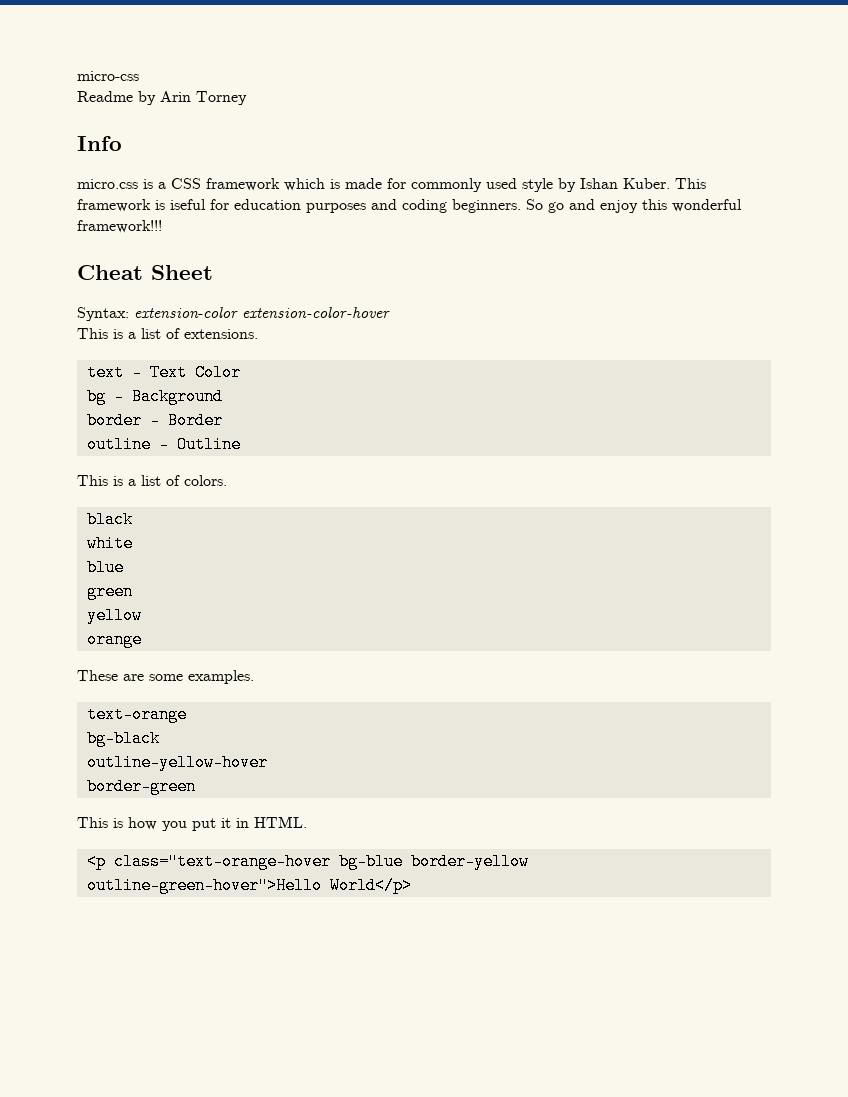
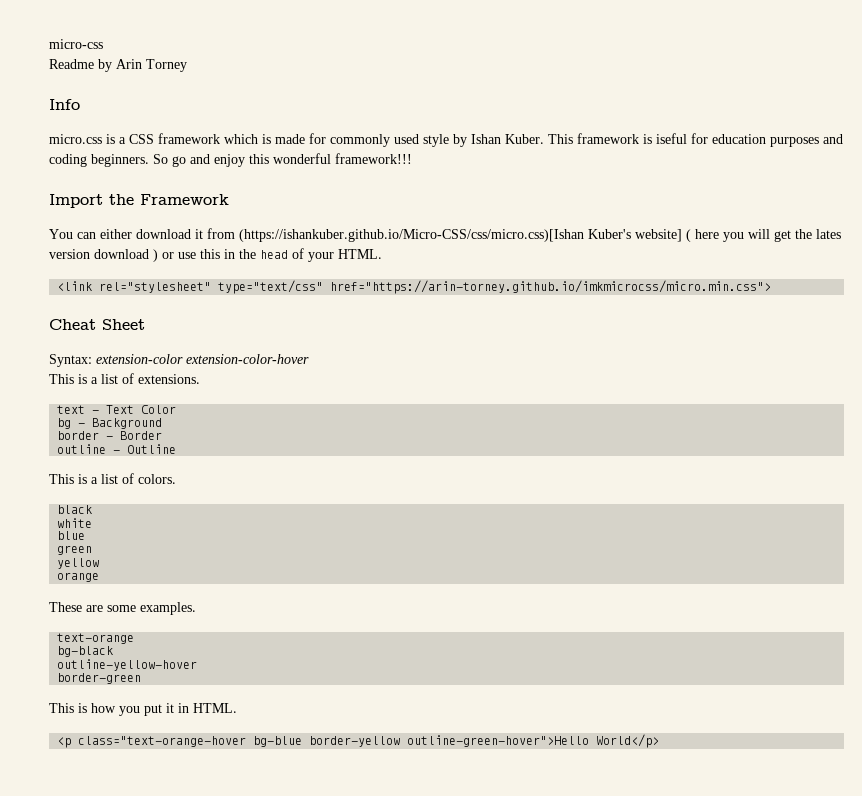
+ Import the Framework
+ You can either download it from (https://ishankuber.github.io/Micro-CSS/css/micro.css)[Ishan Kuber's website] ( here you will get the lates version download ) or use this in the head of your HTML.
+ <link rel="stylesheet" type="text/css" href="https://arin-torney.github.io/imkmicrocss/micro.min.css">

